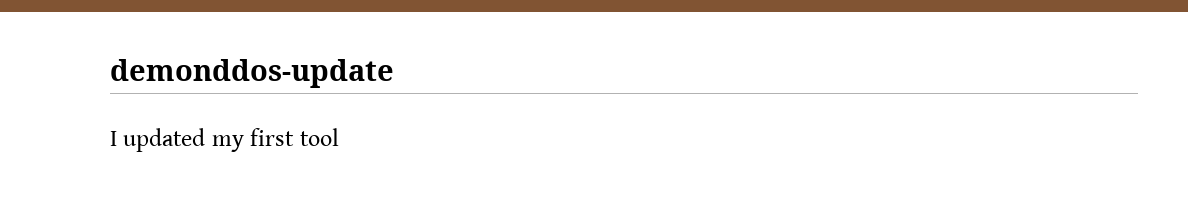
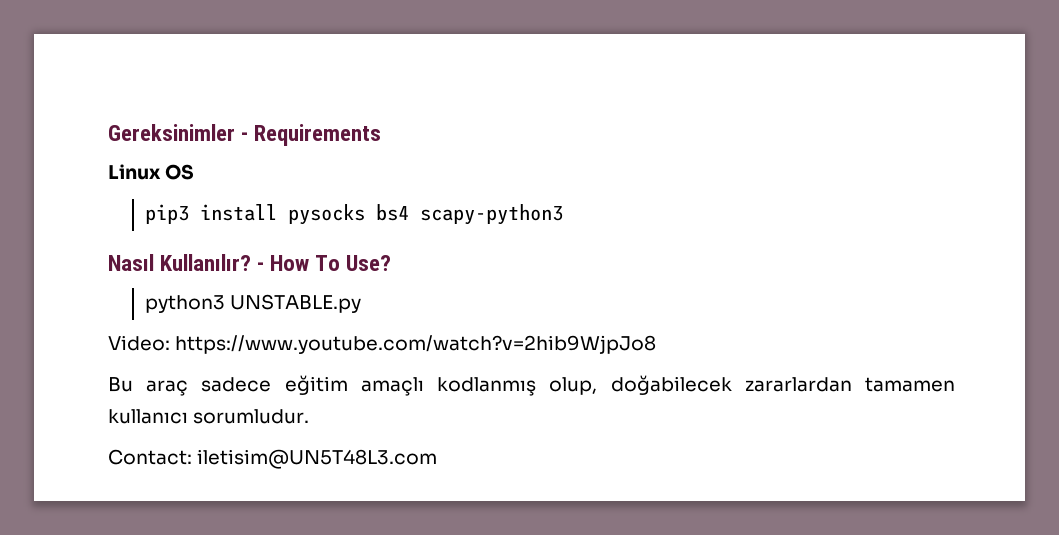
- demonddos-update
- I updated my first tool
+ Gereksinimler - Requirements
+ Linux OS
+ pip3 install pysocks bs4 scapy-python3
+ Nasıl Kullanılır? - How To Use?
+ python3 UNSTABLE.py
+ Video: https://www.youtube.com/watch?v=2hib9WjpJo8
+ Bu araç sadece eğitim amaçlı kodlanmış olup, doğabilecek zararlardan tamamen kullanıcı sorumludur.
+ Contact: iletisim@UN5T48L3.com

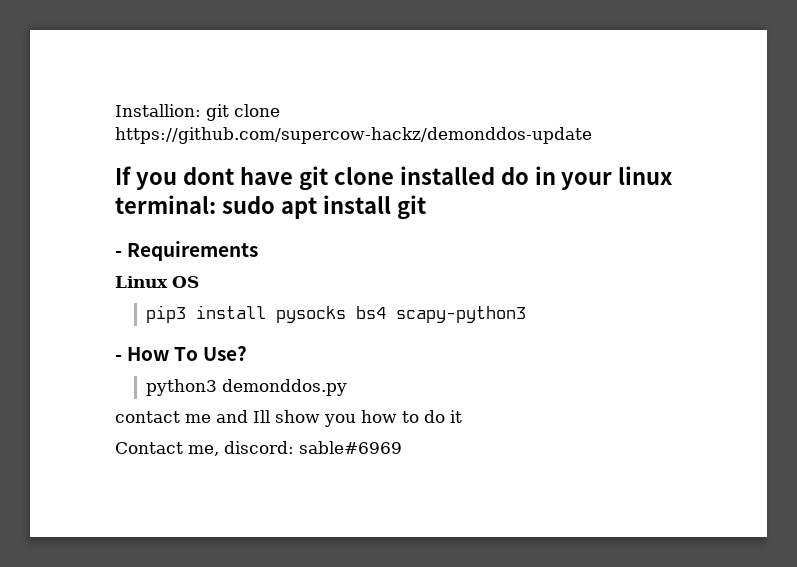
- Gereksinimler - Requirements
+ Installion: git clone https://github.com/supercow-hackz/demonddos-update
+ If you dont have git clone installed do in your linux terminal: sudo apt install git
+ - Requirements
- Nasıl Kullanılır?
- python3 UNSTABLE.py
- Video: https://www.youtube.com/watch?v=2hib9WjpJo8
- Bu araç sadece eğitim amaçlı kodlanmış olup, doğabilecek zararlardan tamamen kullanıcı sorumludur.
- Contact: iletisim@UN5T48L3.com
+ python3 demonddos.py
+ contact me and Ill show you how to do it
+ Contact me, discord: sable#6969

